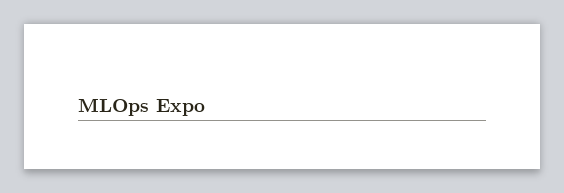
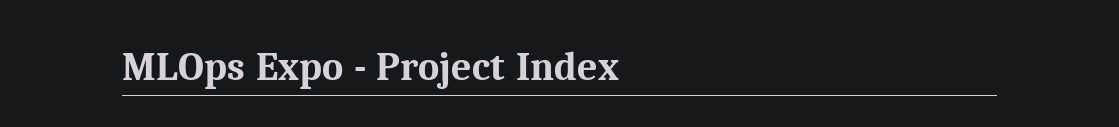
- MLOps Expo
+ MLOps Expo - Project Index

